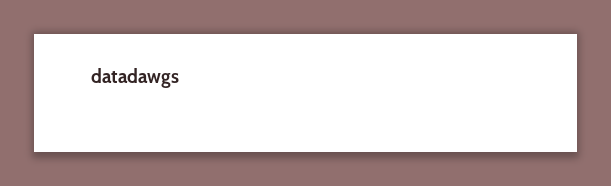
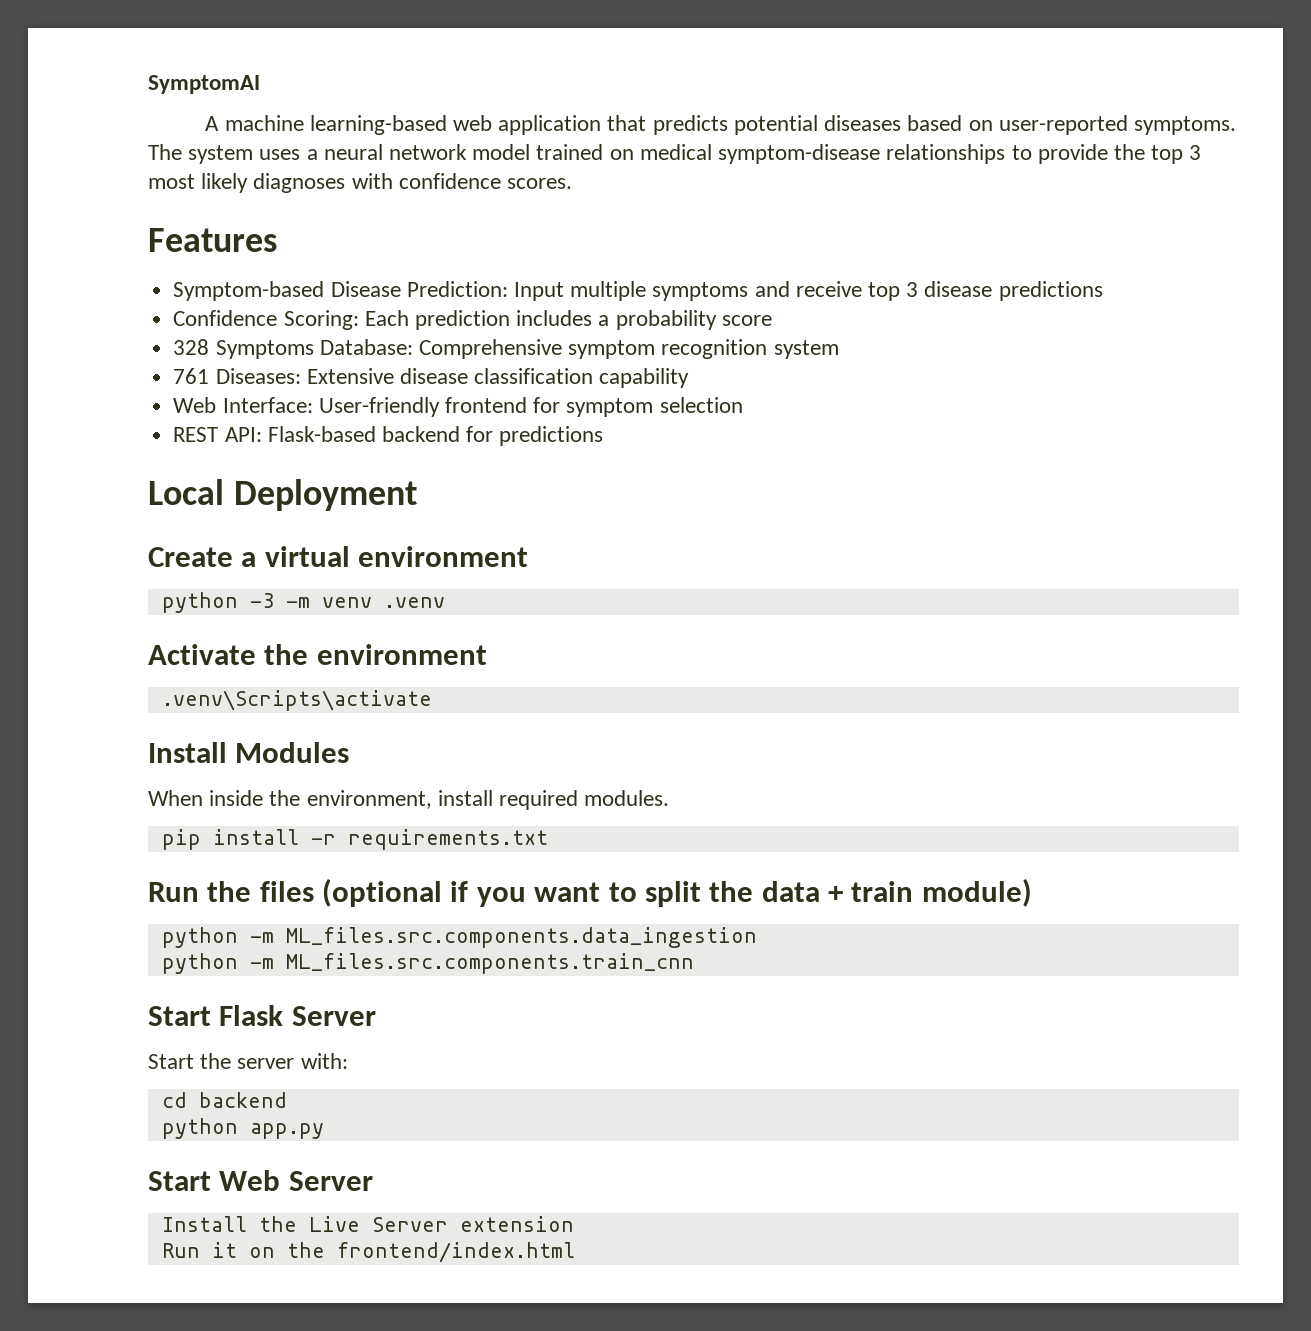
- datadawgs
+ SymptomAI
+ A machine learning-based web application that predicts potential diseases based on user-reported symptoms. The system uses a neural network model trained on medical symptom-disease relationships to provide the top 3 most likely diagnoses with confidence scores.
+ Features
+ Symptom-based Disease Prediction: Input multiple symptoms and receive top 3 disease predictions
+ Confidence Scoring: Each prediction includes a probability score
+ 328 Symptoms Database: Comprehensive symptom recognition system
+ 761 Diseases: Extensive disease classification capability
+ Web Interface: User-friendly frontend for symptom selection
+ REST API: Flask-based backend for predictions
+ Local Deployment
+ Create a virtual environment
+ python -3 -m venv .venv
+ Activate the environment
+ .venv\Scripts\activate
+ Install Modules
+ When inside the environment, install required modules.
+ pip install -r requirements.txt
+ Run the files (optional if you want to split the data + train module)
+ python -m ML_files.src.components.data_ingestion
+ python -m ML_files.src.components.train_cnn
+ Start Flask Server
+ Start the server with:
+ cd backend
+ python app.py
+ Start Web Server
+ Install the Live Server extension
+ Run it on the frontend/index.html

